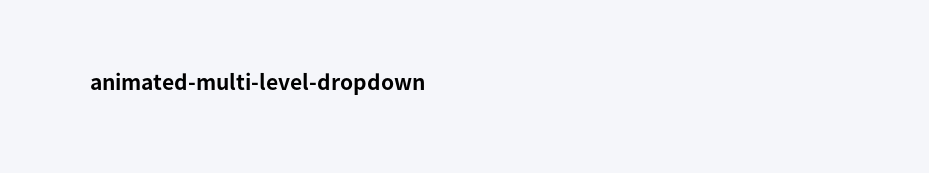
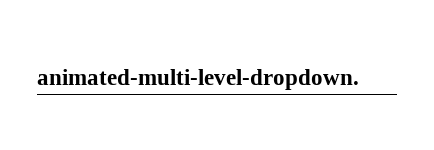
- animated-multi-level-dropdown
+ animated-multi-level-dropdown.

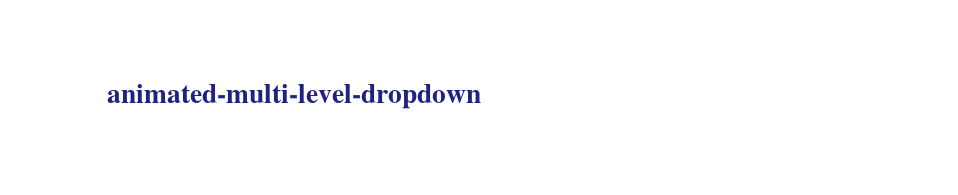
- animated-multi-level-dropdown.
+ animated-multi-level-dropdown

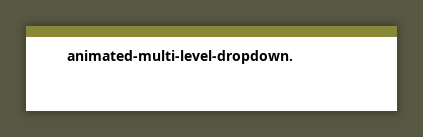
- animated-multi-level-dropdown
+ animated-multi-level-dropdown.

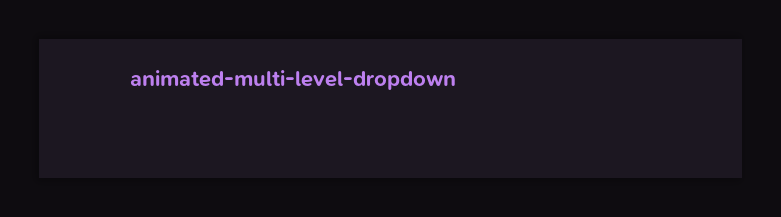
- animated-multi-level-dropdown.
+ animated-multi-level-dropdown

